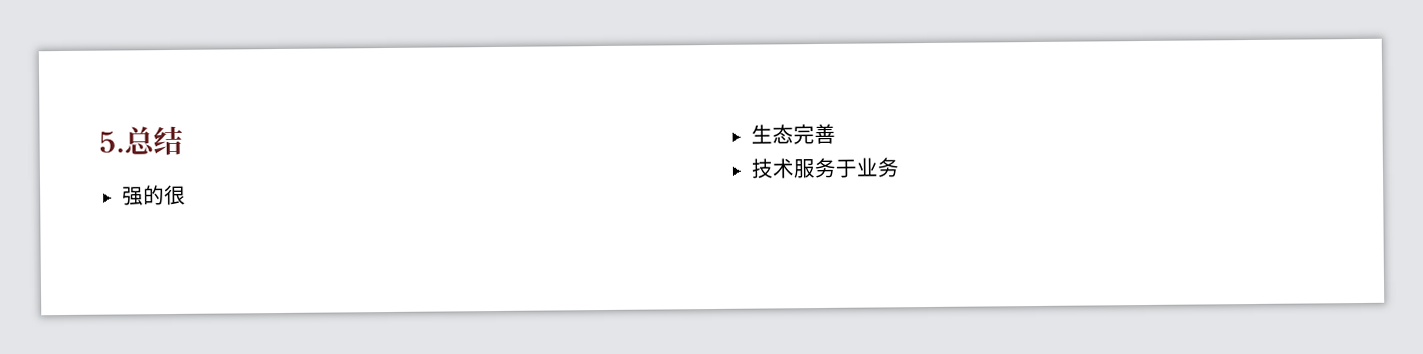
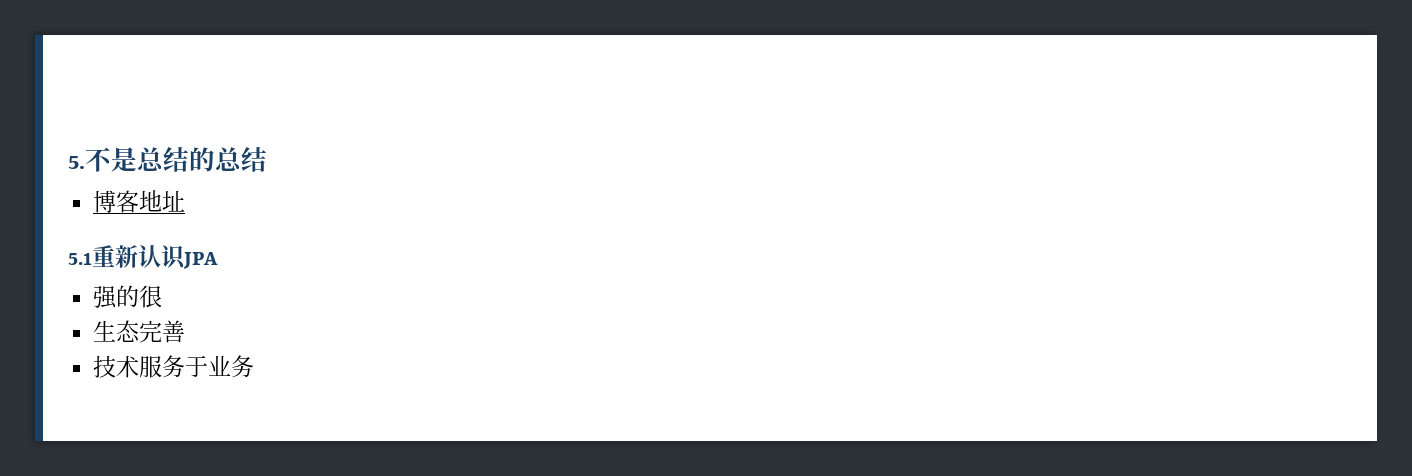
- 5.总结
+ 5.不是总结的总结
+ 博客地址
+ 5.1重新认识JPA

